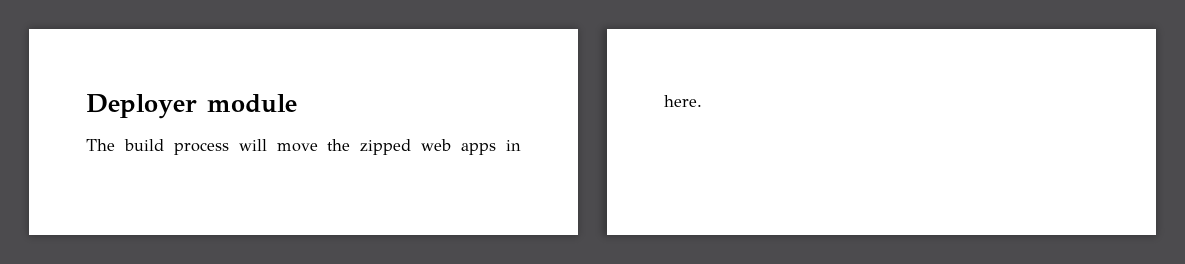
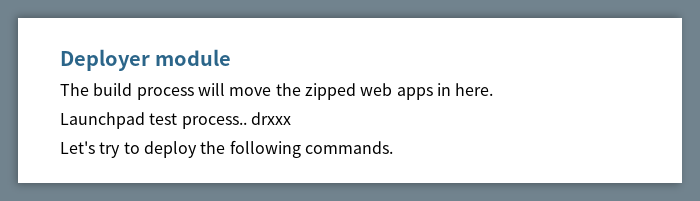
+ Launchpad test process.. drxxx
+ Let's try to deploy the following commands.

